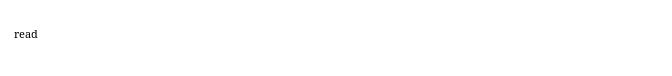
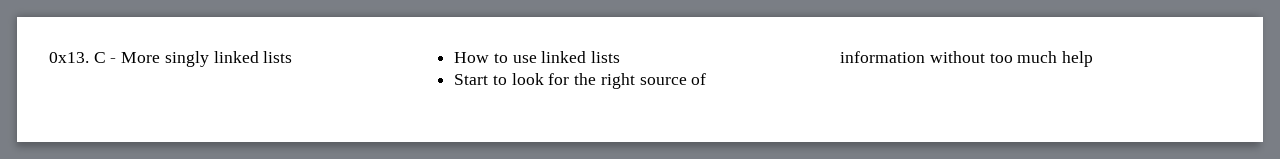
- read
+ 0x13. C - More singly linked lists
+ How to use linked lists
+ Start to look for the right source of information without too much help

